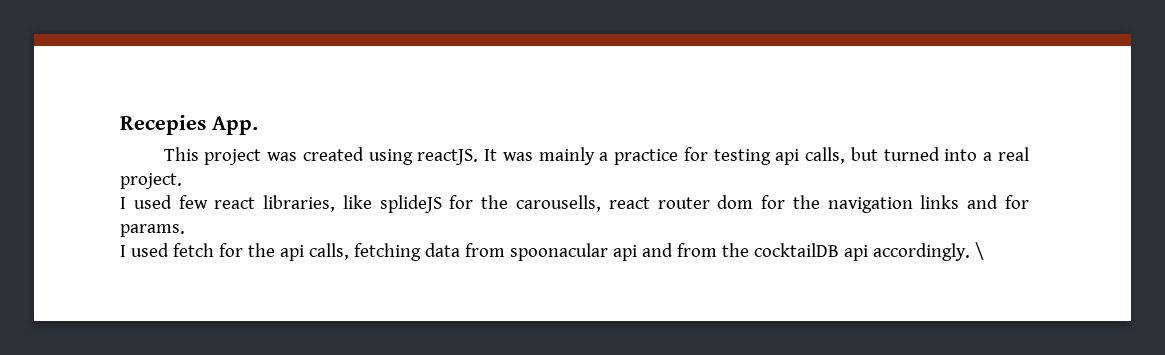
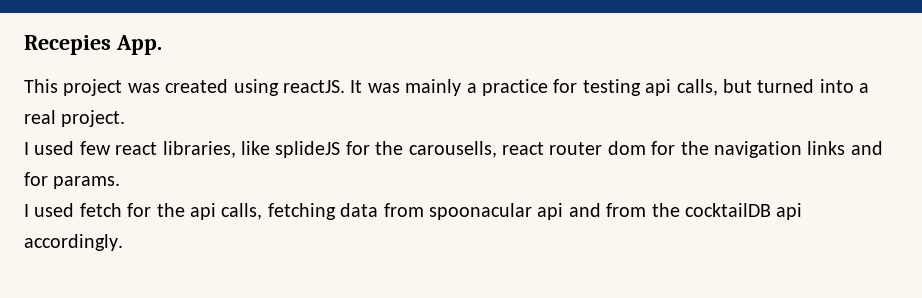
- \

